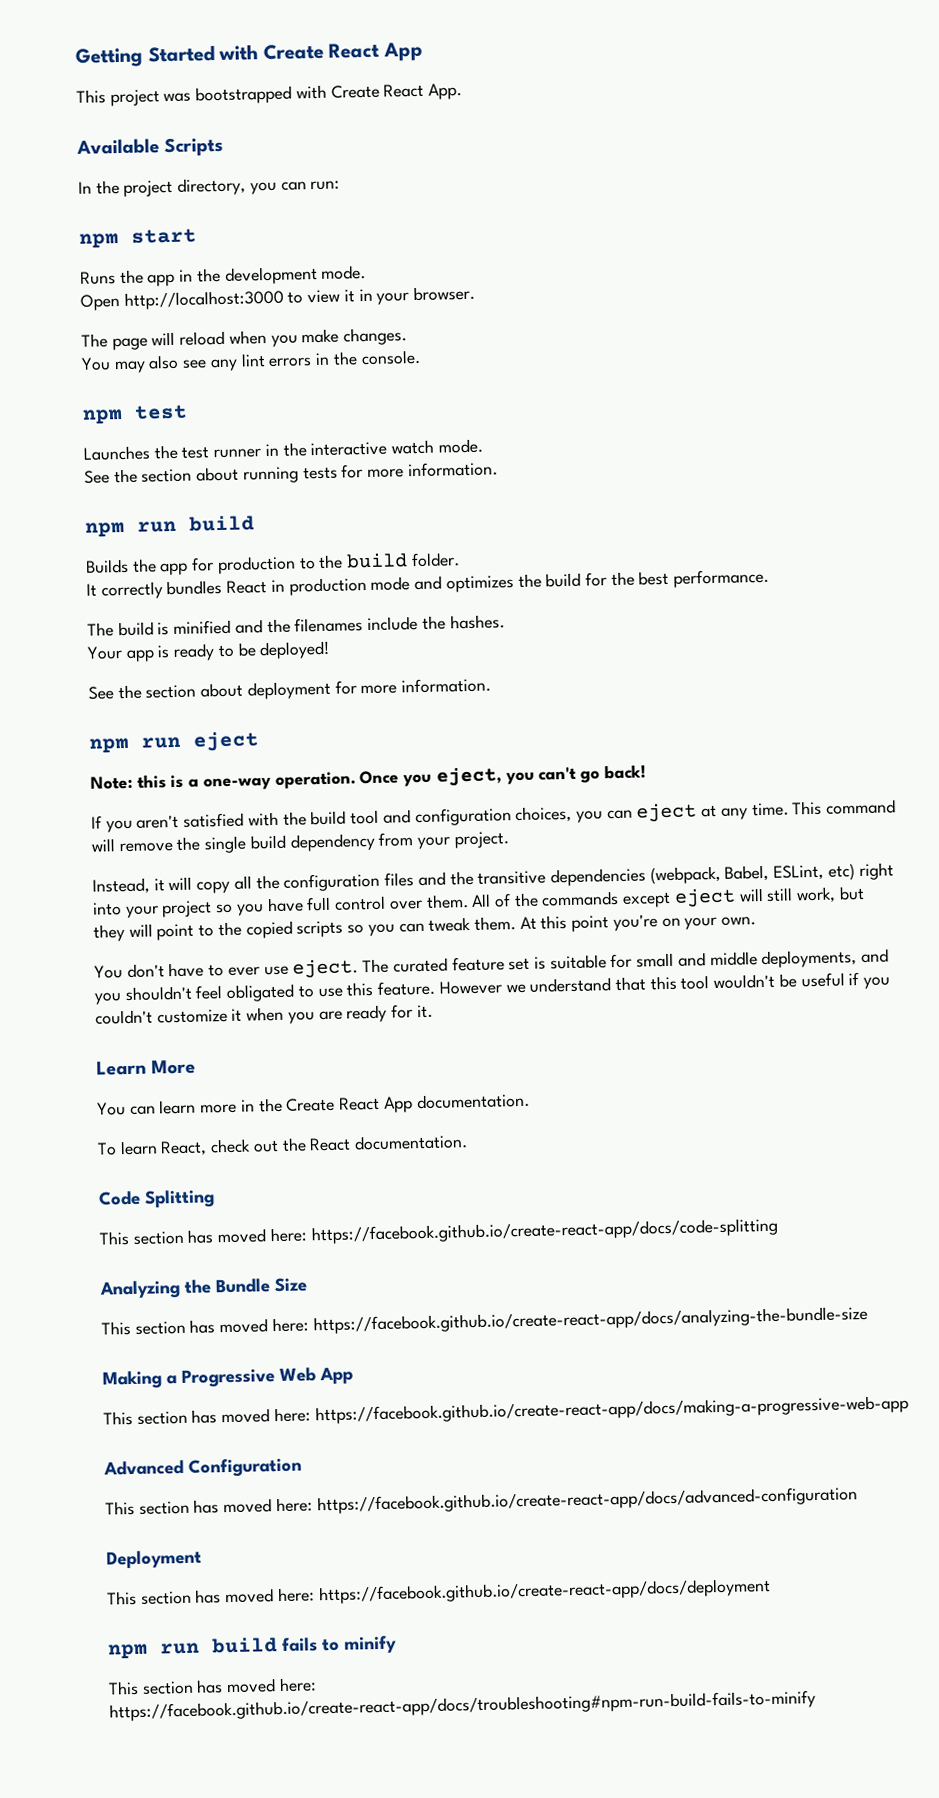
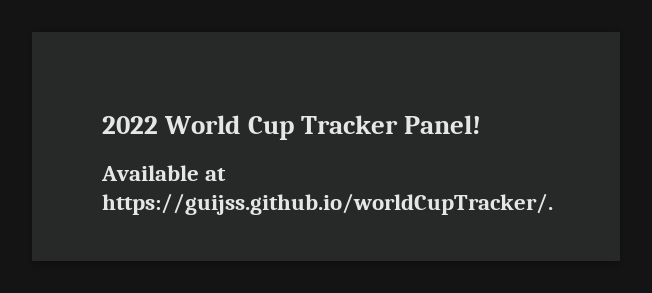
- Getting Started with Create React App
- This project was bootstrapped with Create React App.
- Available Scripts
- In the project directory, you can run:
- npm start
- Runs the app in the development mode.
- Open http://localhost:3000 to view it in your browser.
- The page will reload when you make changes.
- You may also see any lint errors in the console.
- npm test
- Launches the test runner in the interactive watch mode.
- See the section about running tests for more information.
- npm run build
- Builds the app for production to the build folder.
- It correctly bundles React in production mode and optimizes the build for the best performance.
- The build is minified and the filenames include the hashes.
- Your app is ready to be deployed!
- See the section about deployment for more information.
- npm run eject
- Note: this is a one-way operation. Once you eject, you can't go back!
- If you aren't satisfied with the build tool and configuration choices, you can eject at any time. This command will remove the single build dependency from your project.
- Instead, it will copy all the configuration files and the transitive dependencies (webpack, Babel, ESLint, etc) right into your project so you have full control over them. All of the commands except eject will still work, but they will point to the copied scripts so you can tweak them. At this point you're on your own.
- You don't have to ever use eject. The curated feature set is suitable for small and middle deployments, and you shouldn't feel obligated to use this feature. However we understand that this tool wouldn't be useful if you couldn't customize it when you are ready for it.
- Learn More
- You can learn more in the Create React App documentation.
- To learn React, check out the React documentation.
- Code Splitting
- This section has moved here: https://facebook.github.io/create-react-app/docs/code-splitting
- Analyzing the Bundle Size
- This section has moved here: https://facebook.github.io/create-react-app/docs/analyzing-the-bundle-size
- Making a Progressive Web App
- This section has moved here: https://facebook.github.io/create-react-app/docs/making-a-progressive-web-app
- Advanced Configuration
- This section has moved here: https://facebook.github.io/create-react-app/docs/advanced-configuration
- Deployment
- This section has moved here: https://facebook.github.io/create-react-app/docs/deployment
- npm run build fails to minify
- This section has moved here: https://facebook.github.io/create-react-app/docs/troubleshooting#npm-run-build-fails-to-minify
+ 2022 World Cup Tracker Panel!
+ Available at https://guijss.github.io/worldCupTracker/.

